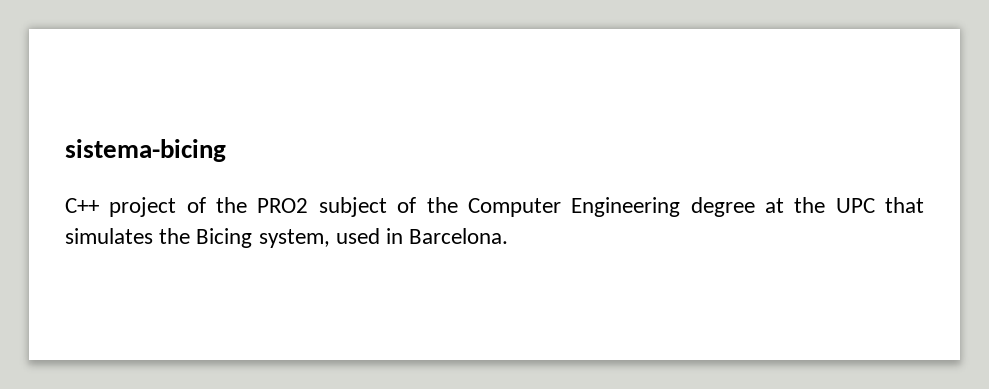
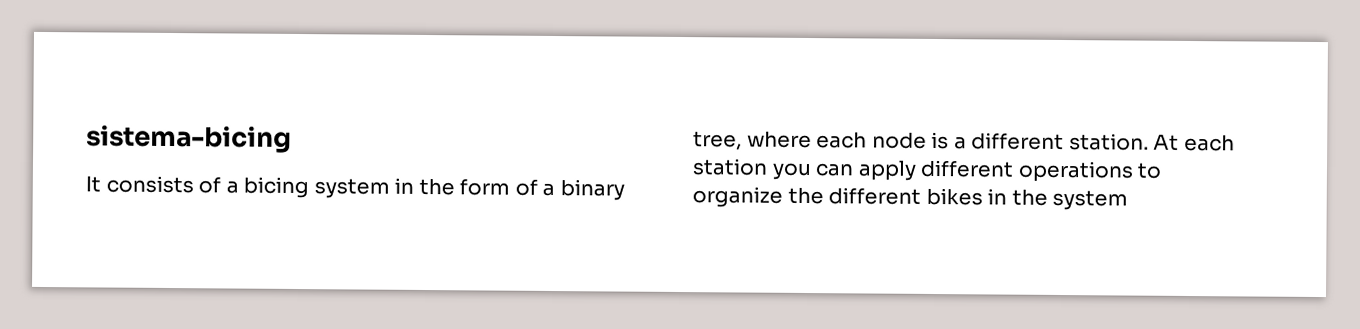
- C++ project of the PRO2 subject of the Computer Engineering degree at the UPC that simulates the Bicing system, used in Barcelona.
+ It consists of a bicing system in the form of a binary tree, where each node is a different station. At each station you can apply different operations to organize the different bikes in the system

